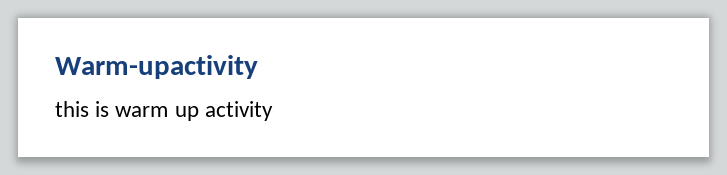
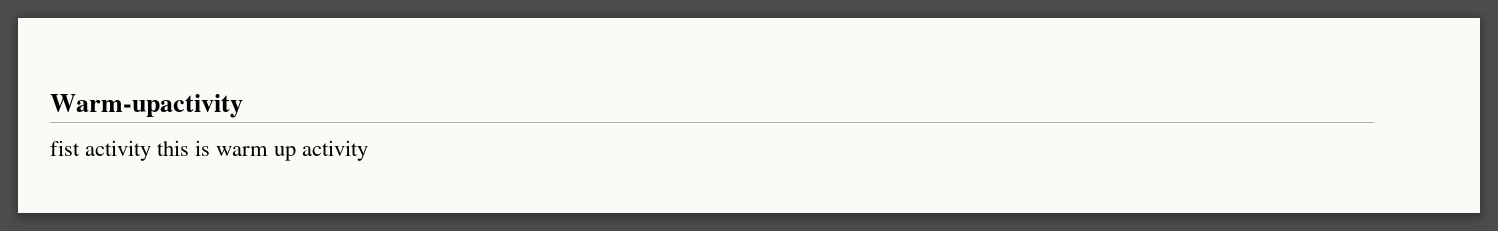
- this is warm up activity
+ fist activity this is warm up activity

